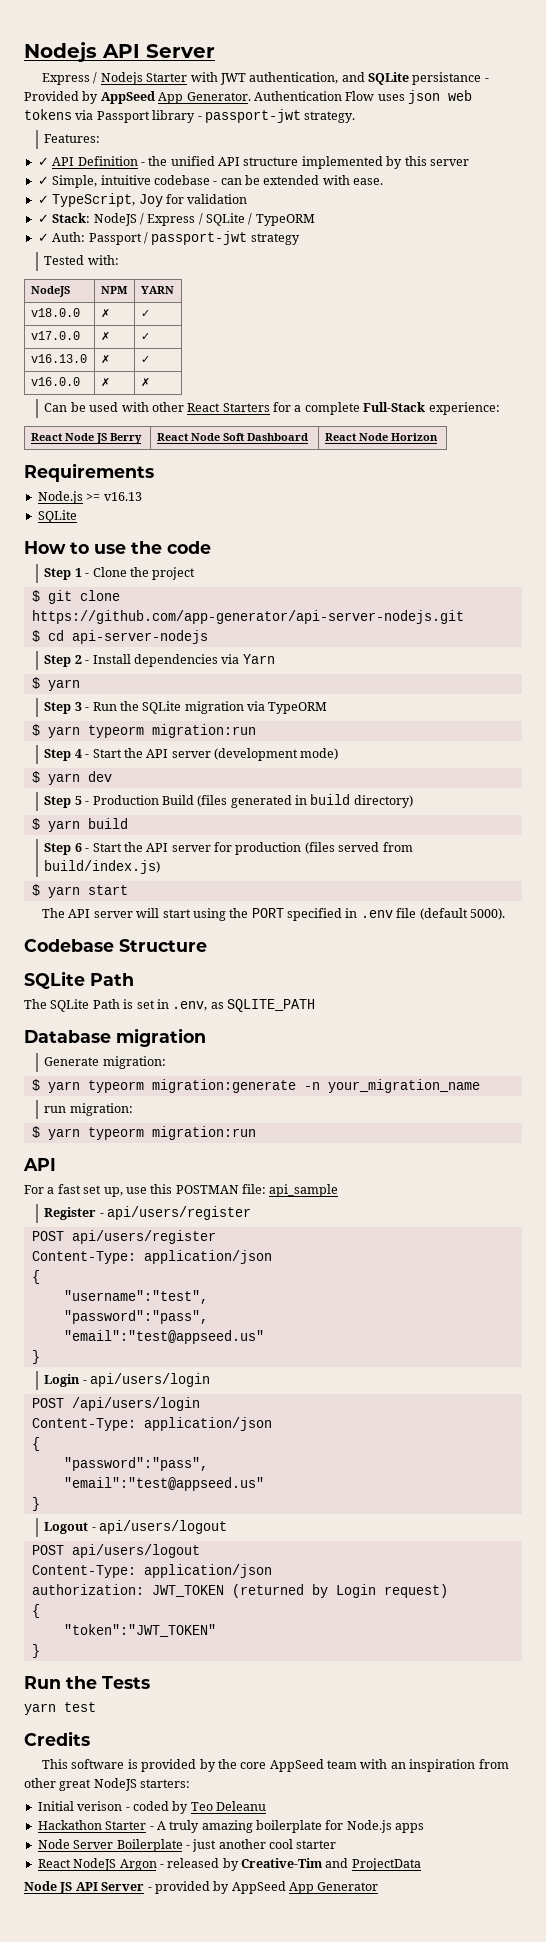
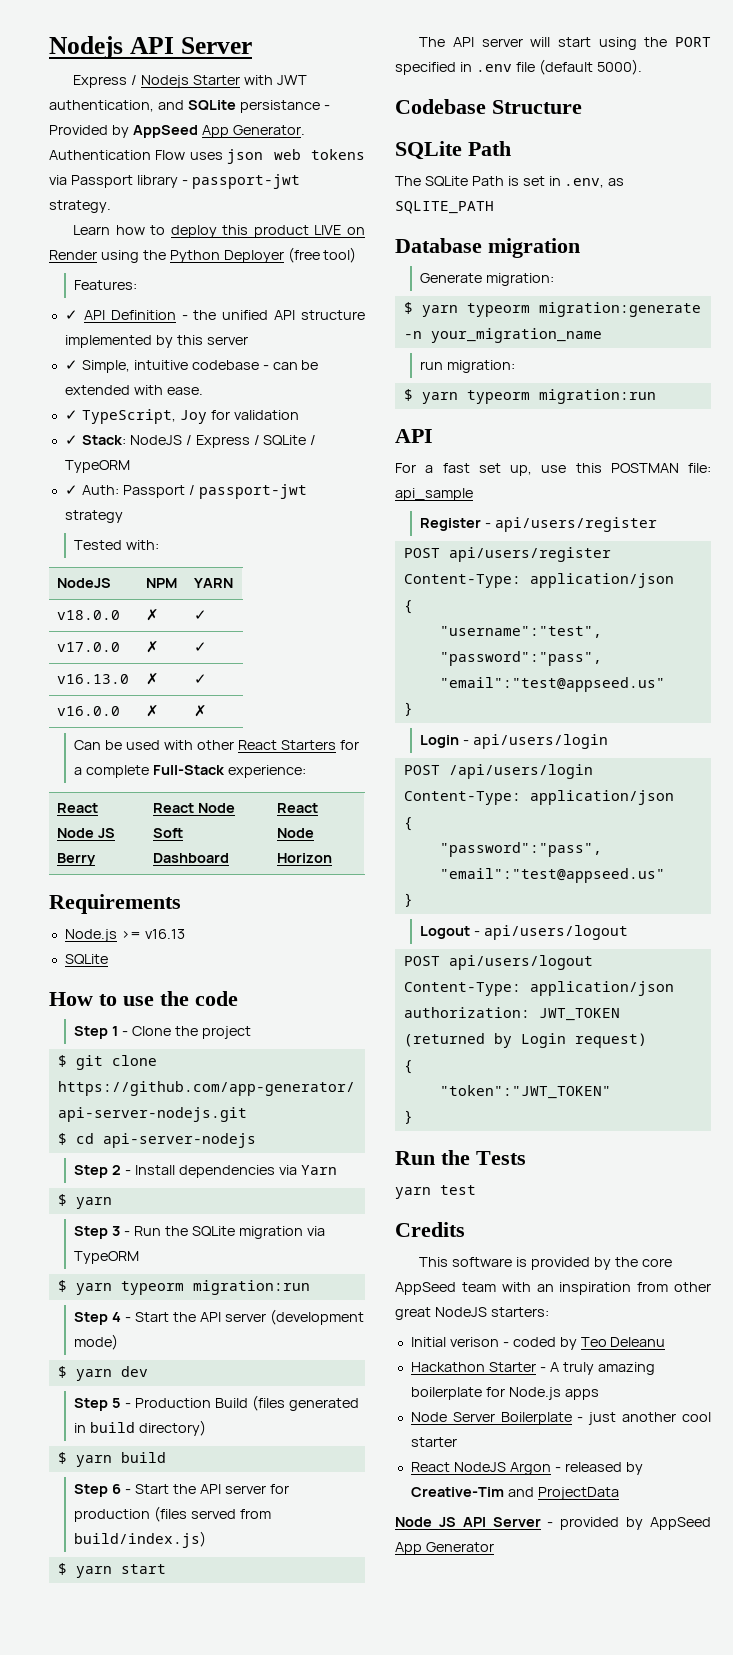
+ Learn how to deploy this product LIVE on Render using the Python Deployer (free tool)

